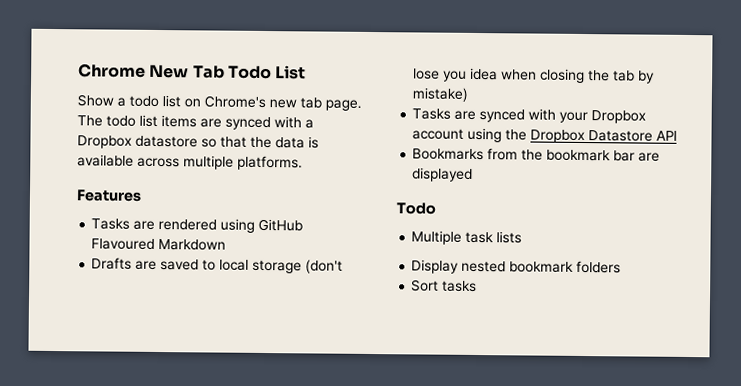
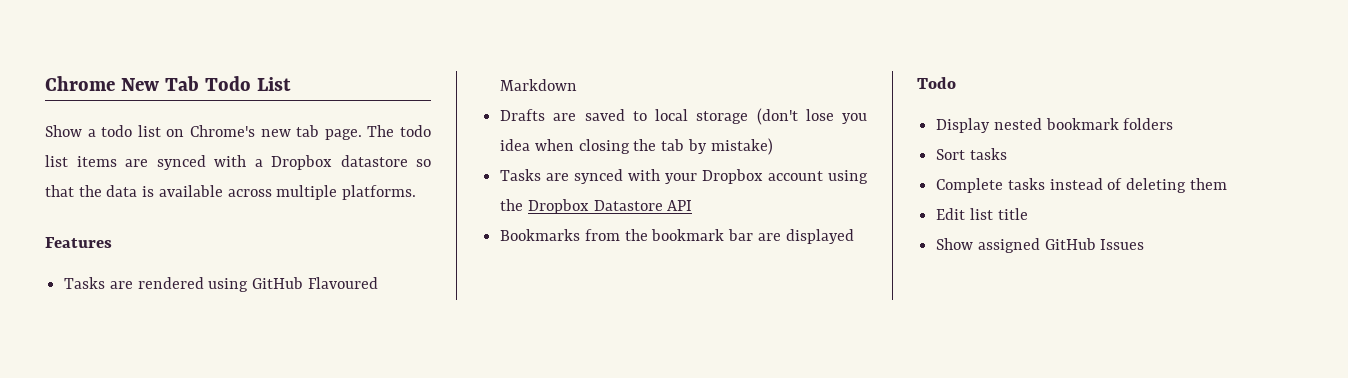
- Multiple task lists
+ Complete tasks instead of deleting them
+ Edit list title
+ Show assigned GitHub Issues

